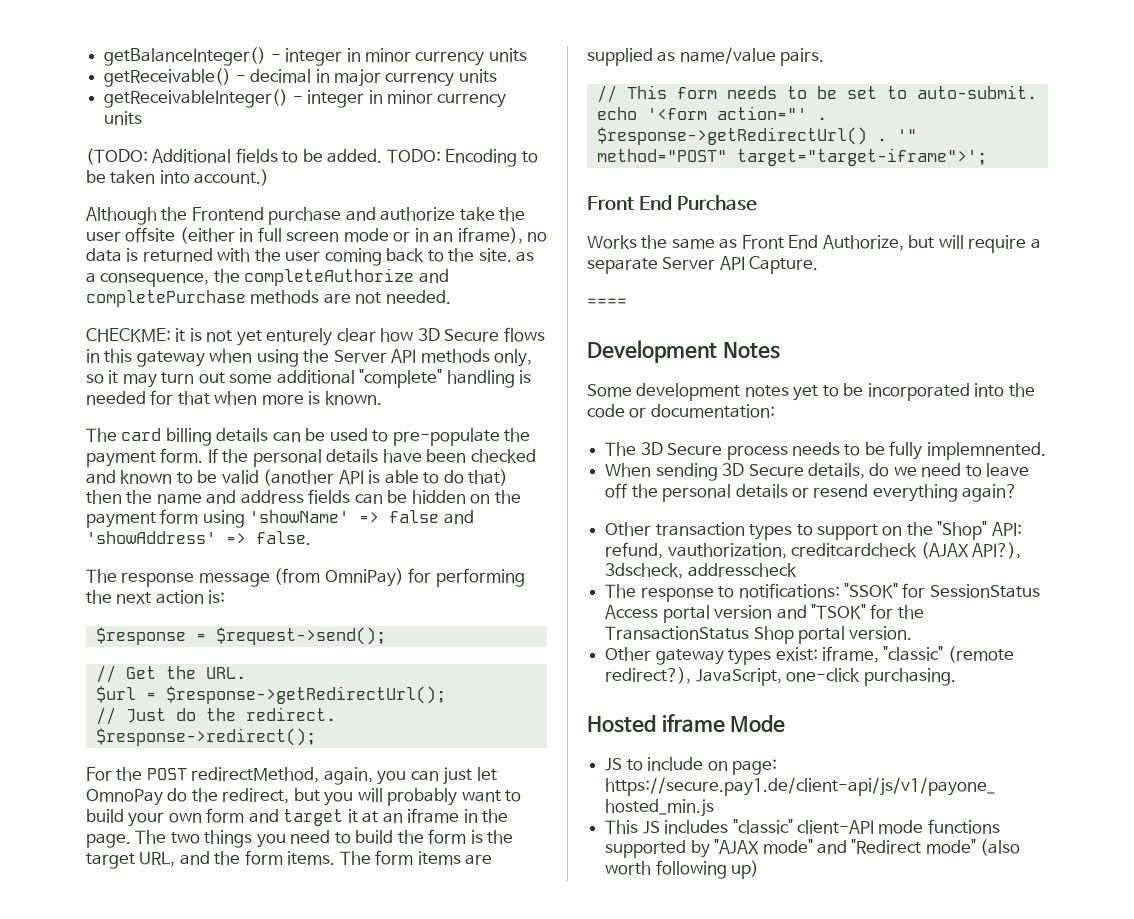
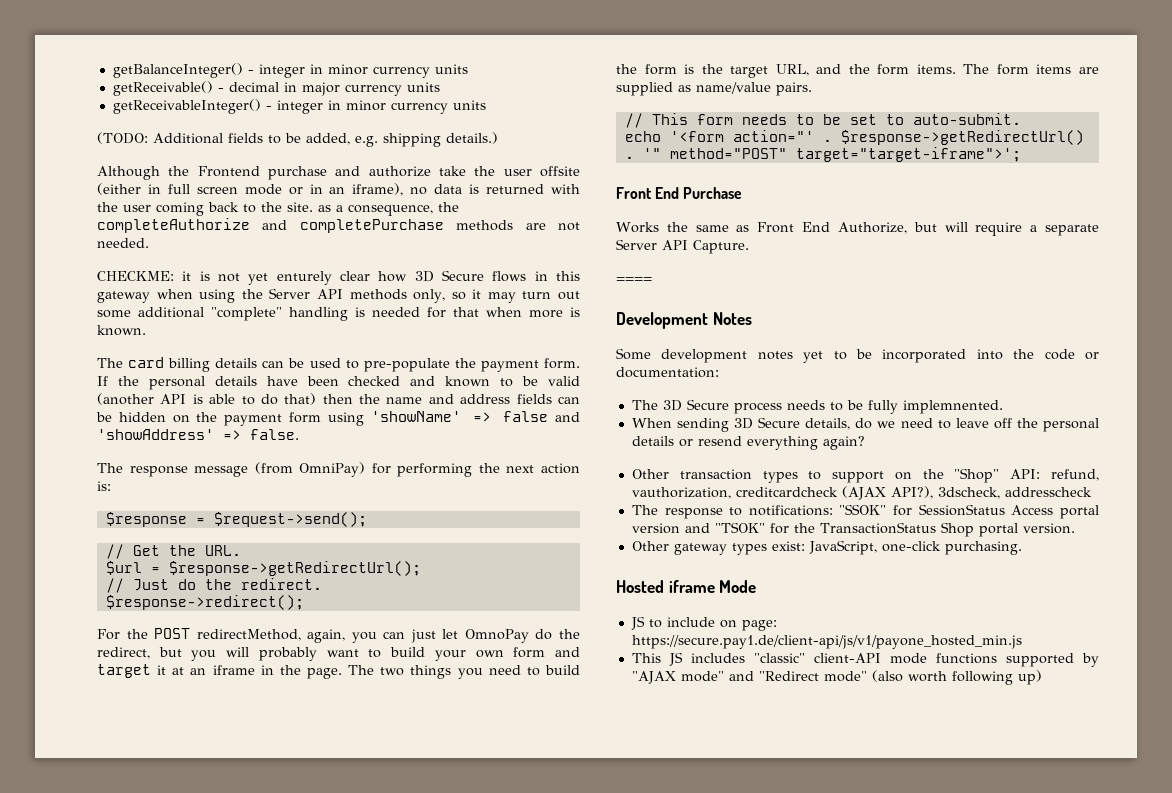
- (TODO: Additional fields to be added. TODO: Encoding to be taken into account.)
+ (TODO: Additional fields to be added, e.g. shipping details.)
- Other gateway types exist: iframe, "classic" (remote redirect?), JavaScript, one-click purchasing.
+ Other gateway types exist: JavaScript, one-click purchasing.

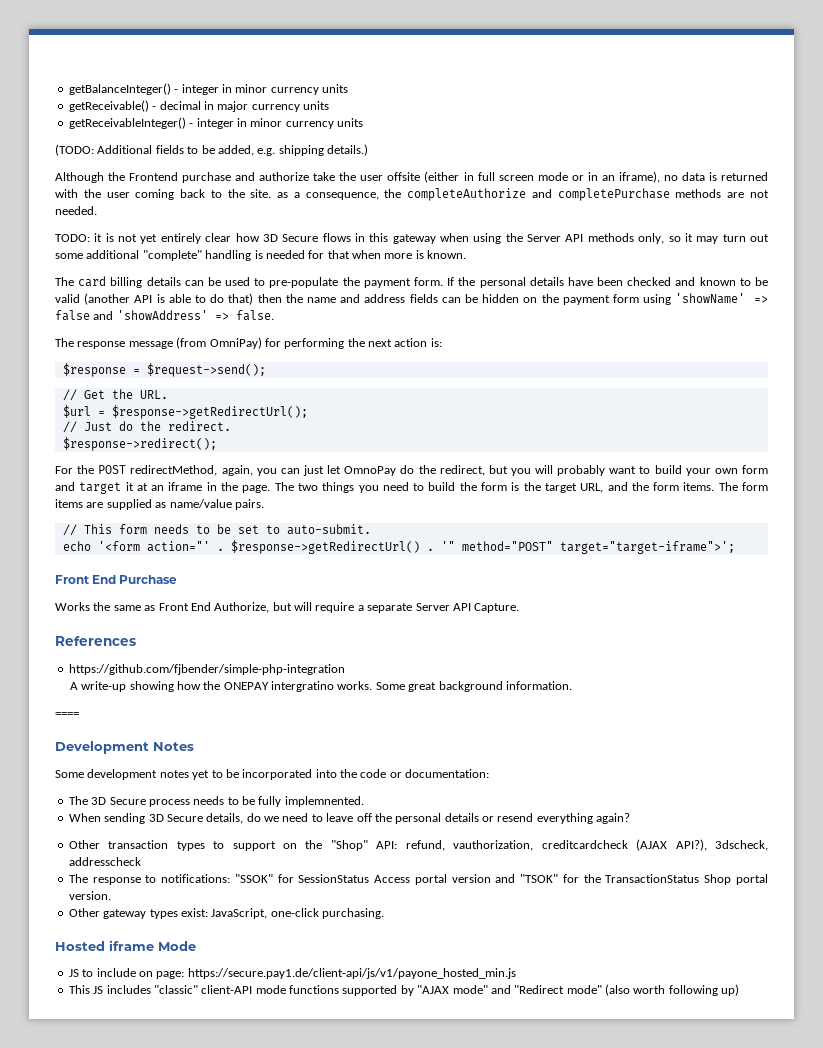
- CHECKME: it is not yet enturely clear how 3D Secure flows in this gateway when using the Server API methods only, so it may turn out some additional "complete" handling is needed for that when more is known.
+ TODO: it is not yet entirely clear how 3D Secure flows in this gateway when using the Server API methods only, so it may turn out some additional "complete" handling is needed for that when more is known.
+ References
+ https://github.com/fjbender/simple-php-integration
+ A write-up showing how the ONEPAY intergratino works. Some great background information.

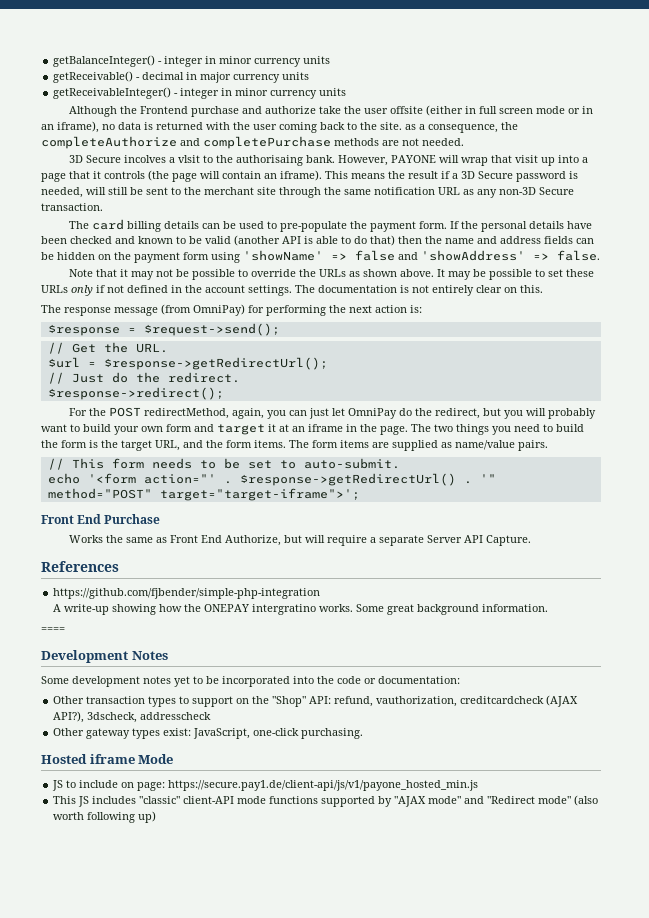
- (TODO: Additional fields to be added, e.g. shipping details.)
- TODO: it is not yet entirely clear how 3D Secure flows in this gateway when using the Server API methods only, so it may turn out some additional "complete" handling is needed for that when more is known.
+ 3D Secure incolves a vlsit to the authorisaing bank. However, PAYONE will wrap that visit up into a page that it controls (the page will contain an iframe). This means the result if a 3D Secure password is needed, will still be sent to the merchant site through the same notification URL as any non-3D Secure transaction.
+ Note that it may not be possible to override the URLs as shown above. It may be possible to set these URLs only if not defined in the account settings. The documentation is not entirely clear on this.
- For the POST redirectMethod, again, you can just let OmnoPay do the redirect, but you will probably want to build your own form and target it at an iframe in the page.
+ For the POST redirectMethod, again, you can just let OmniPay do the redirect, but you will probably want to build your own form and target it at an iframe in the page.
- The 3D Secure process needs to be fully implemnented.
- When sending 3D Secure details, do we need to leave off the personal details or resend everything again?
- The response to notifications: "SSOK" for SessionStatus Access portal version and "TSOK" for the TransactionStatus Shop portal version.

